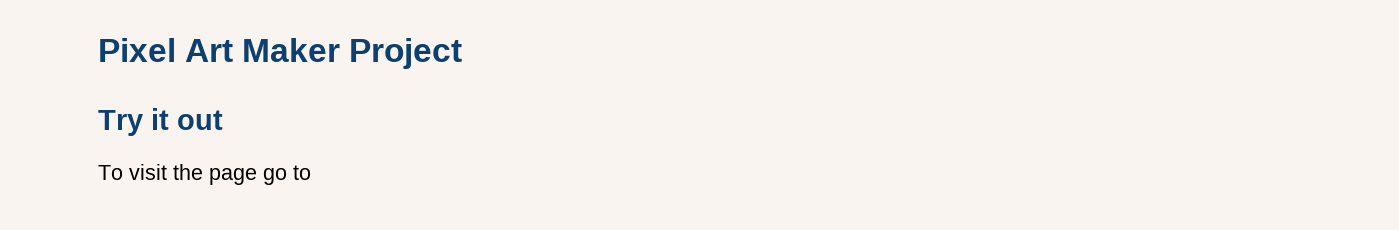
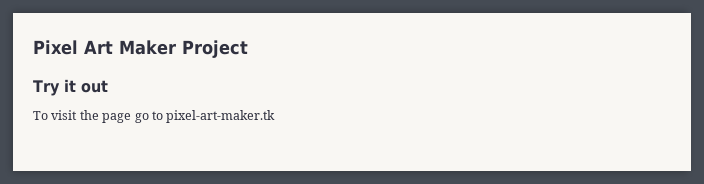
- To visit the page go to
+ To visit the page go to pixel-art-maker.tk

